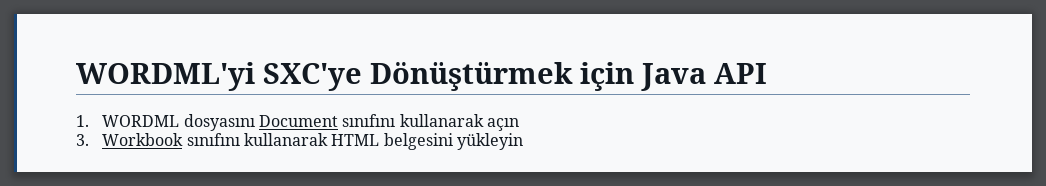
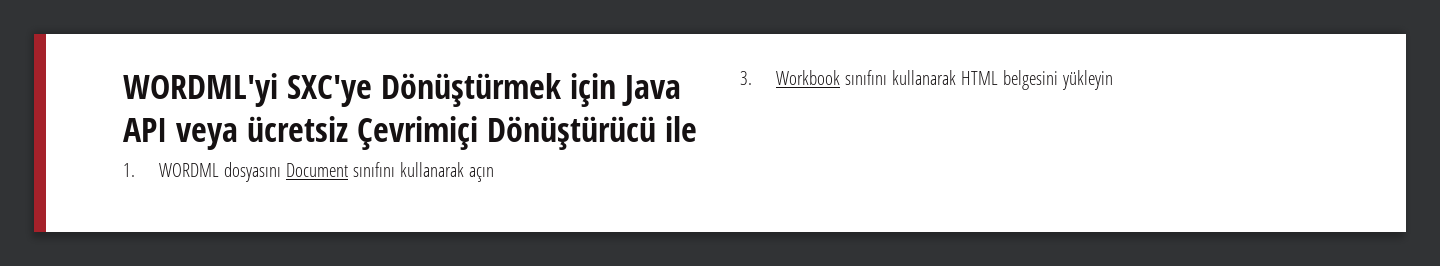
- WORDML'yi SXC'ye Dönüştürmek için Java API
+ WORDML'yi SXC'ye Dönüştürmek için Java API veya ücretsiz Çevrimiçi Dönüştürücü ile

